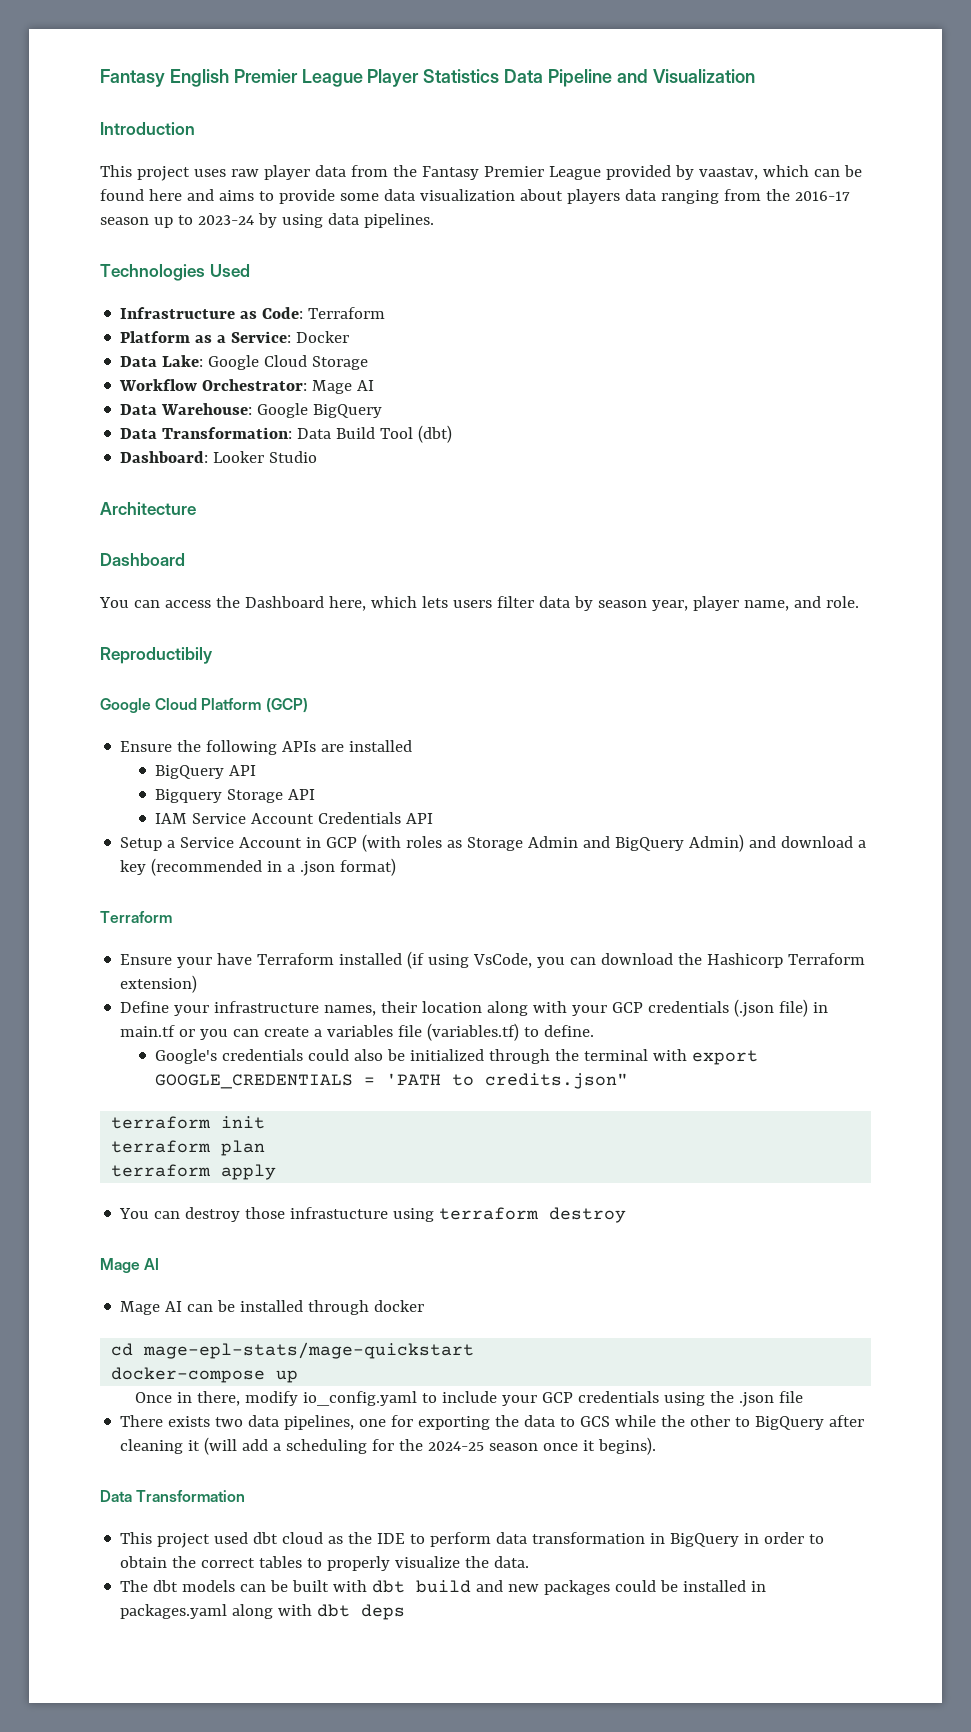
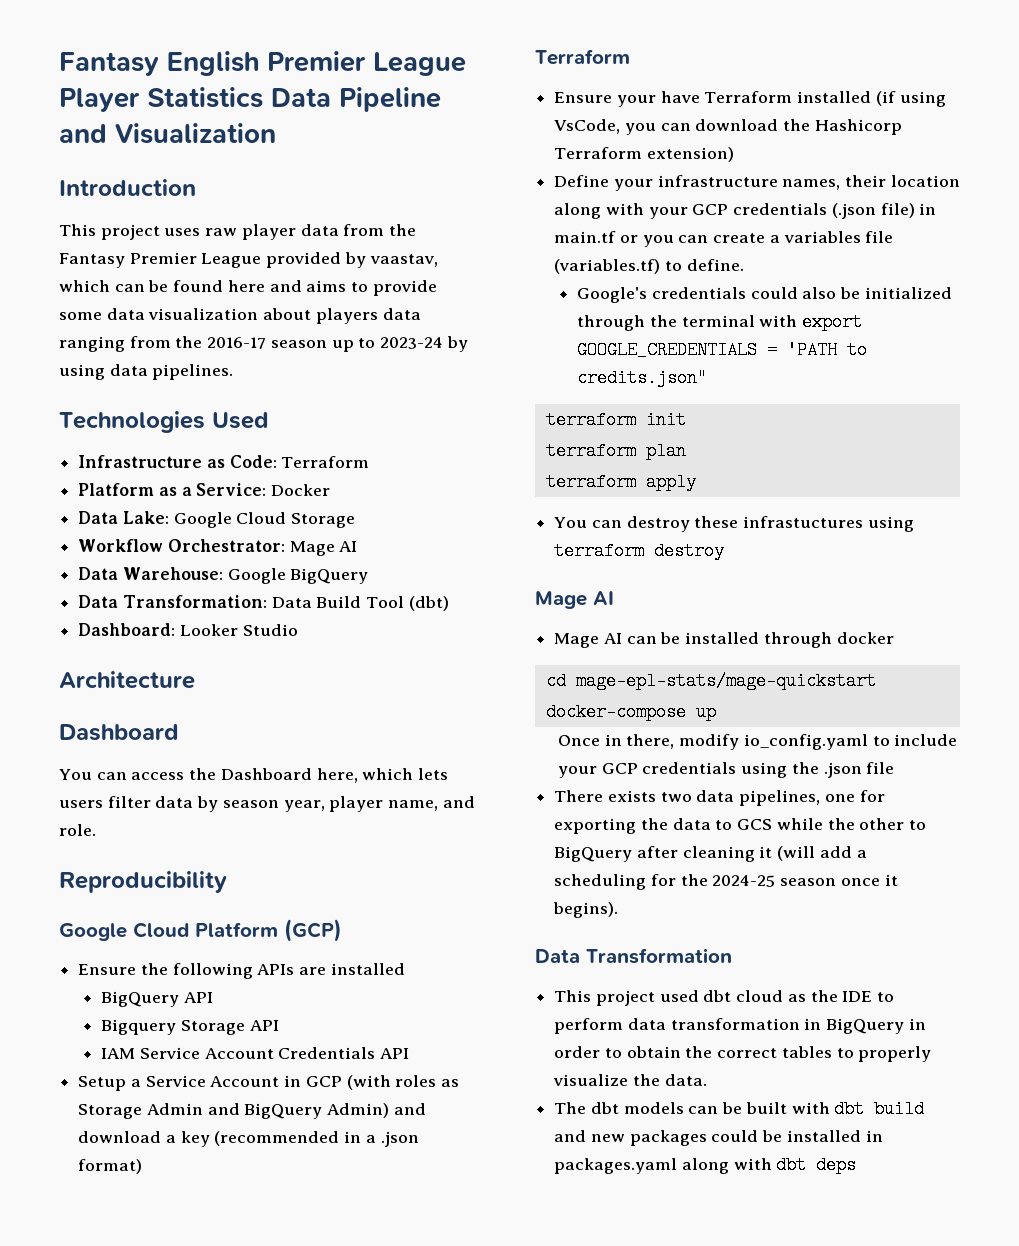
- Reproductibily
+ Reproducibility
- You can destroy those infrastucture using terraform destroy
+ You can destroy these infrastuctures using terraform destroy

